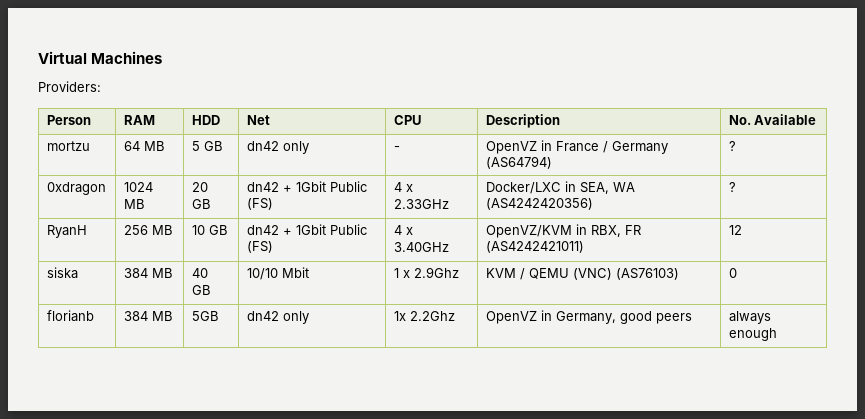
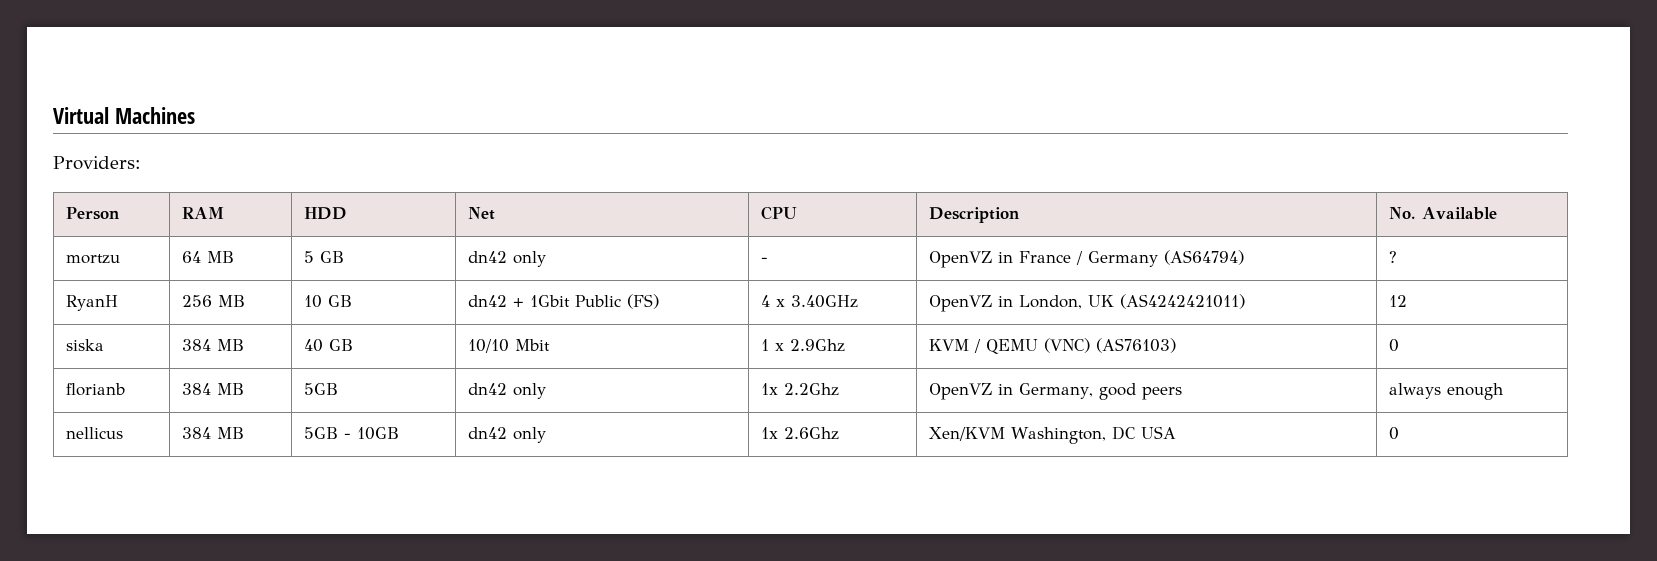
- 0xdragon | 1024 MB | 20 GB | dn42 + 1Gbit Public (FS) | 4 x 2.33GHz | Docker/LXC in SEA, WA (AS4242420356) | ?
- RyanH | 256 MB | 10 GB | dn42 + 1Gbit Public (FS) | 4 x 3.40GHz | OpenVZ/KVM in RBX, FR (AS4242421011) | 12
+ RyanH | 256 MB | 10 GB | dn42 + 1Gbit Public (FS) | 4 x 3.40GHz | OpenVZ in London, UK (AS4242421011) | 12
+ nellicus | 384 MB | 5GB - 10GB | dn42 only | 1x 2.6Ghz | Xen/KVM Washington, DC USA | 0

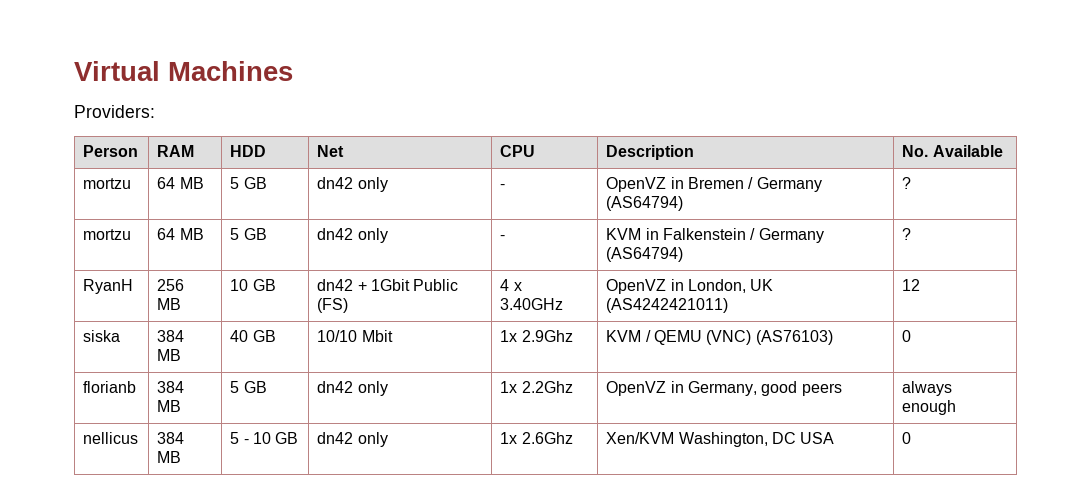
- mortzu | 64 MB | 5 GB | dn42 only | - | OpenVZ in France / Germany (AS64794) | ?
+ mortzu | 64 MB | 5 GB | dn42 only | - | OpenVZ in Bremen / Germany (AS64794) | ?
+ mortzu | 64 MB | 5 GB | dn42 only | - | KVM in Falkenstein / Germany (AS64794) | ?
- siska | 384 MB | 40 GB | 10/10 Mbit | 1 x 2.9Ghz | KVM / QEMU (VNC) (AS76103) | 0
+ siska | 384 MB | 40 GB | 10/10 Mbit | 1x 2.9Ghz | KVM / QEMU (VNC) (AS76103) | 0
- florianb | 384 MB | 5GB | dn42 only | 1x 2.2Ghz | OpenVZ in Germany, good peers | always enough
+ florianb | 384 MB | 5 GB | dn42 only | 1x 2.2Ghz | OpenVZ in Germany, good peers | always enough
- nellicus | 384 MB | 5GB - 10GB | dn42 only | 1x 2.6Ghz | Xen/KVM Washington, DC USA | 0
+ nellicus | 384 MB | 5 - 10 GB | dn42 only | 1x 2.6Ghz | Xen/KVM Washington, DC USA | 0

